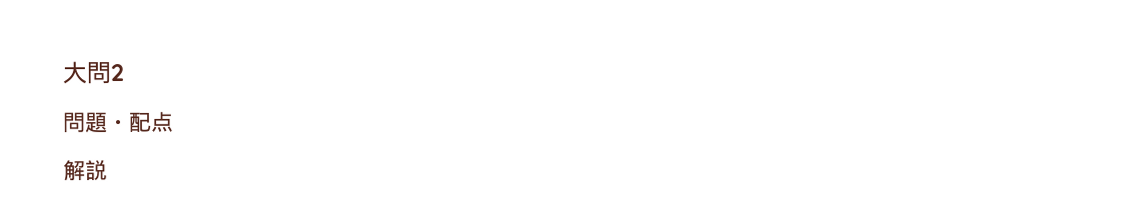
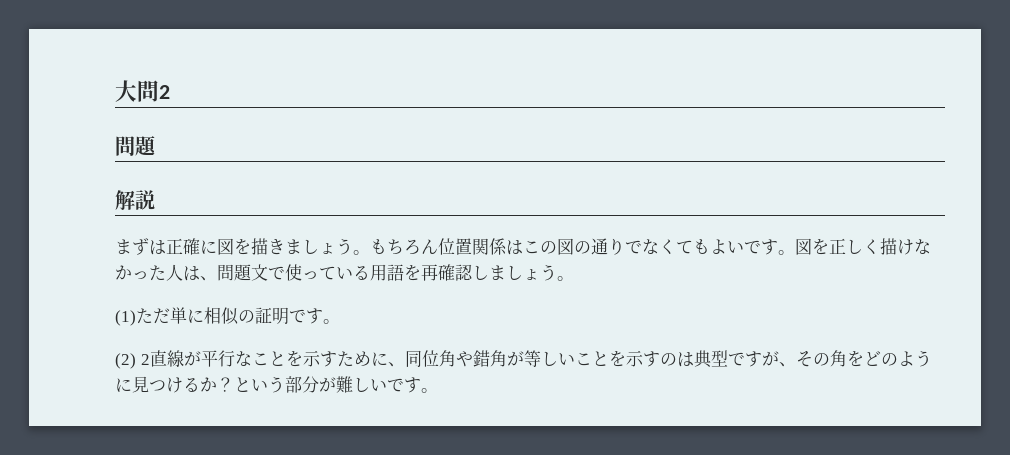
  大問2
- 問題・配点
+ 問題
+ まずは正確に図を描きましょう。もちろん位置関係はこの図の通りでなくてもよいです。図を正しく描けなかった人は、問題文で使っている用語を再確認しましょう。
+ (1)ただ単に相似の証明です。
+ (2) 2直線が平行なことを示すために、同位角や錯角が等しいことを示すのは典型ですが、その角をどのように見つけるか？という部分が難しいです。

